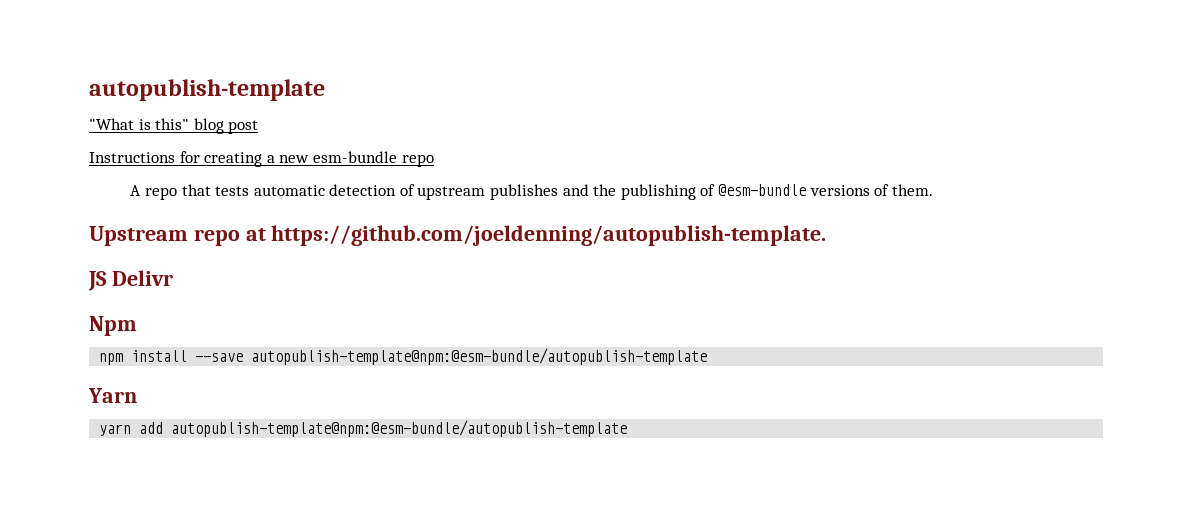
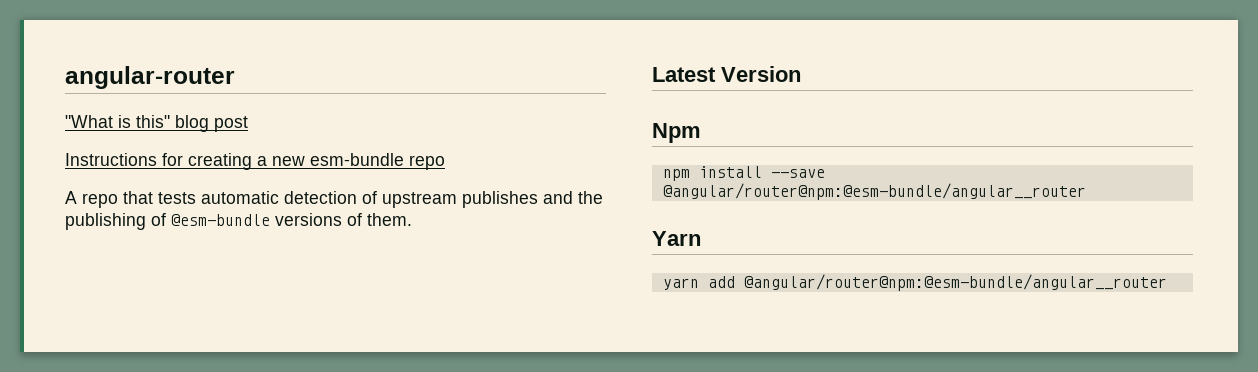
- autopublish-template
+ angular-router
- Upstream repo at https://github.com/joeldenning/autopublish-template.
- JS Delivr
+ Latest Version
- npm install --save autopublish-template@npm:@esm-bundle/autopublish-template
+ npm install --save @angular/router@npm:@esm-bundle/angular__router
- yarn add autopublish-template@npm:@esm-bundle/autopublish-template
+ yarn add @angular/router@npm:@esm-bundle/angular__router

